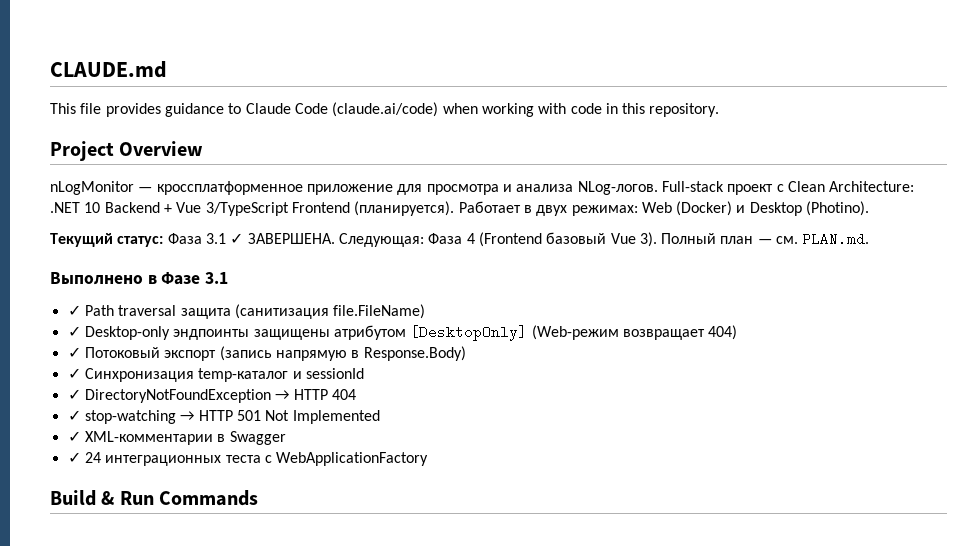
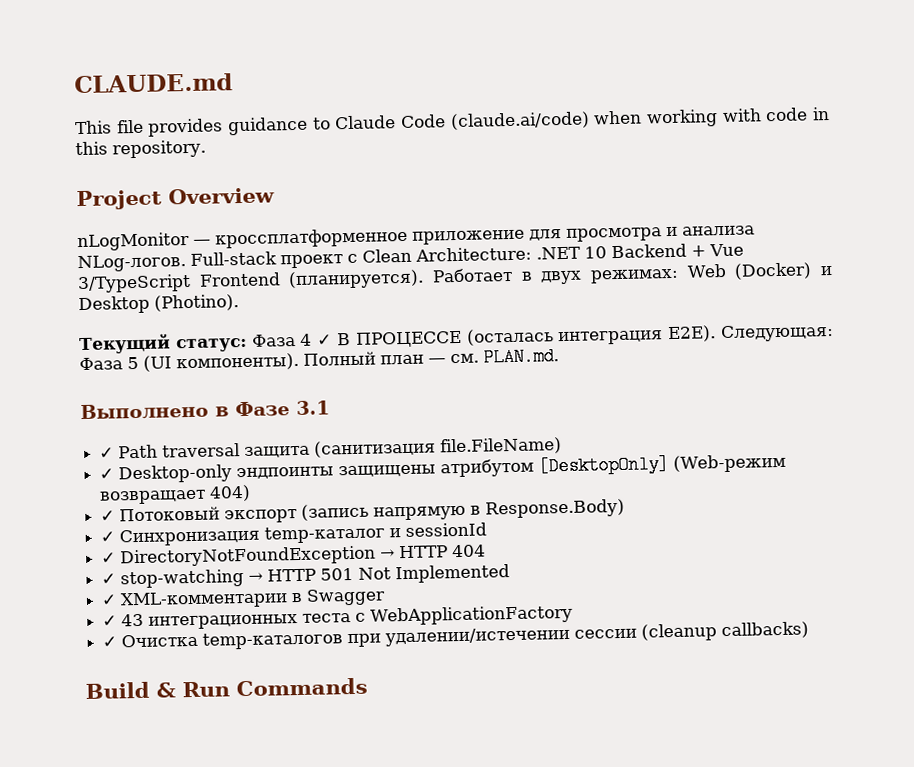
- Текущий статус: Фаза 3.1 ✓ ЗАВЕРШЕНА. Следующая: Фаза 4 (Frontend базовый Vue 3).
+ Текущий статус: Фаза 4 ✓ В ПРОЦЕССЕ (осталась интеграция E2E). Следующая: Фаза 5 (UI компоненты).
- ✓ 24 интеграционных теста с WebApplicationFactory
+ ✓ 43 интеграционных теста с WebApplicationFactory
+ ✓ Очистка temp-каталогов при удалении/истечении сессии (cleanup callbacks)

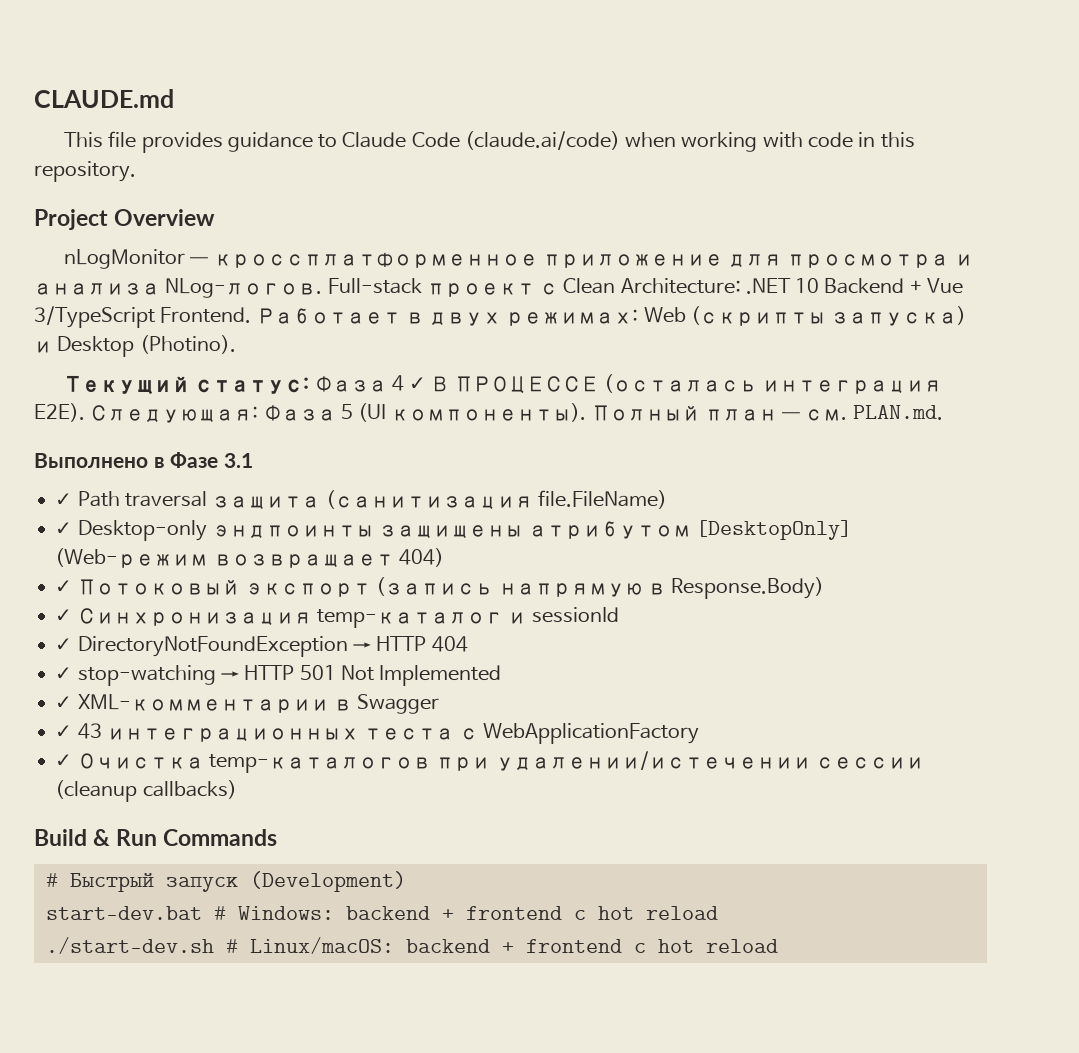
- Full-stack проект с Clean Architecture: .NET 10 Backend + Vue 3/TypeScript Frontend (планируется).
+ Full-stack проект с Clean Architecture: .NET 10 Backend + Vue 3/TypeScript Frontend.
- Работает в двух режимах: Web (Docker) и Desktop (Photino).
+ Работает в двух режимах: Web (скрипты запуска) и Desktop (Photino).
+ # Быстрый запуск (Development)
+ start-dev.bat # Windows: backend + frontend с hot reload
+ ./start-dev.sh # Linux/macOS: backend + frontend с hot reload

